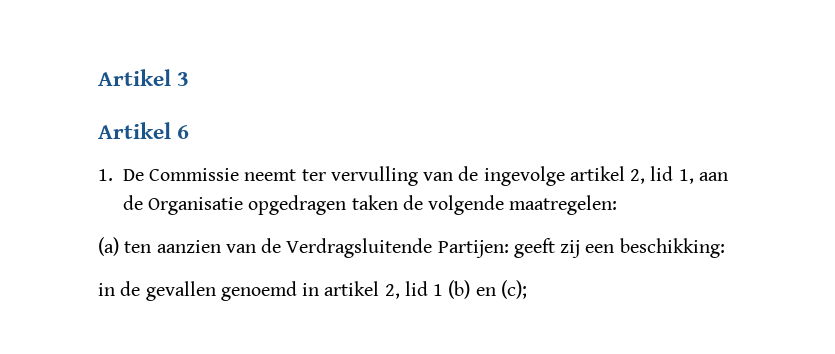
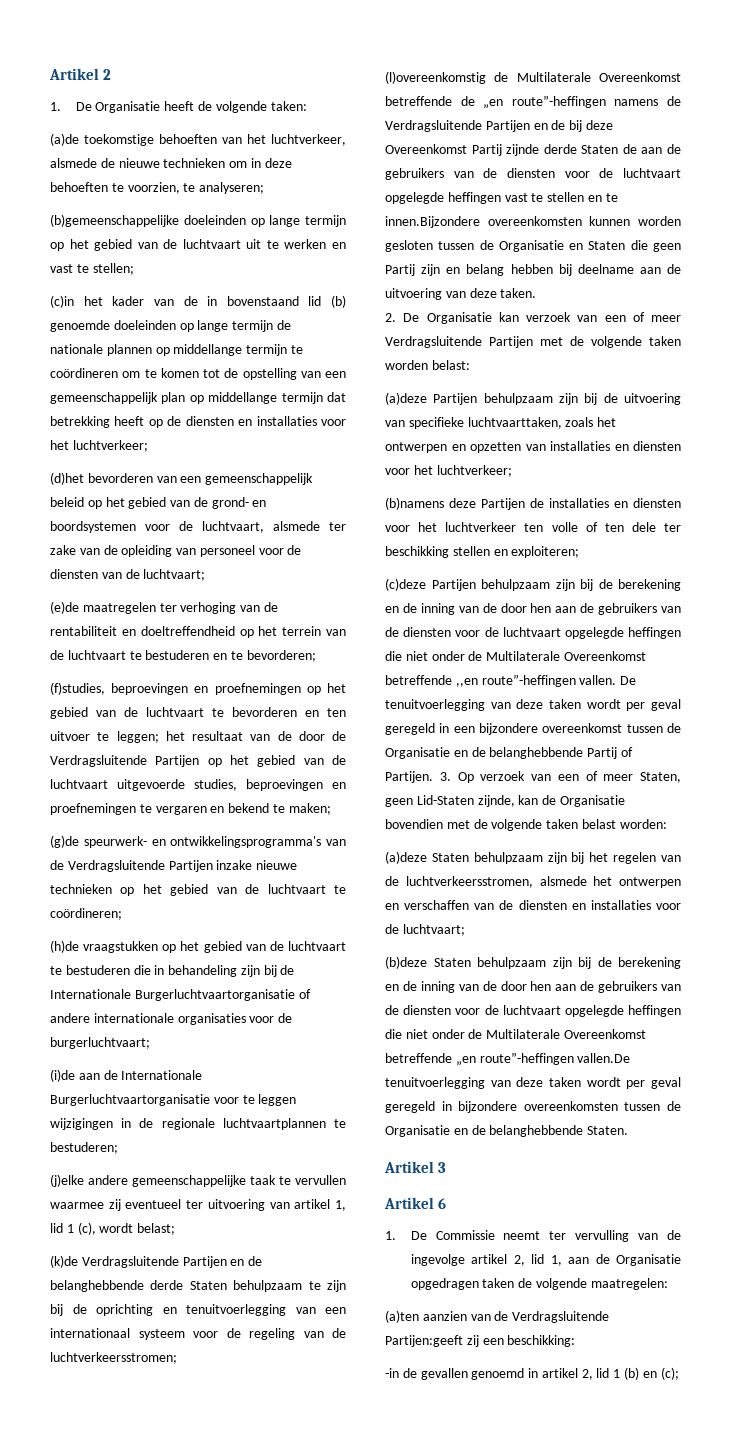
+ Artikel 2
+ 1. De Organisatie heeft de volgende taken:
+ (a)de toekomstige behoeften van het luchtverkeer, alsmede de nieuwe technieken om in deze behoeften te voorzien, te analyseren;
+ (b)gemeenschappelijke doeleinden op lange termijn op het gebied van de luchtvaart uit te werken en vast te stellen;
+ (c)in het kader van de in bovenstaand lid (b) genoemde doeleinden op lange termijn de nationale plannen op middellange termijn te coördineren om te komen tot de opstelling van een gemeenschappelijk plan op middellange termijn dat betrekking heeft op de diensten en installaties voor het luchtverkeer;
+ (d)het bevorderen van een gemeenschappelijk beleid op het gebied van de grond- en boordsystemen voor de luchtvaart, alsmede ter zake van de opleiding van personeel voor de diensten van de luchtvaart;
+ (e)de maatregelen ter verhoging van de rentabiliteit en doeltreffendheid op het terrein van de luchtvaart te bestuderen en te bevorderen;
+ (f)studies, beproevingen en proefnemingen op het gebied van de luchtvaart te bevorderen en ten uitvoer te leggen; het resultaat van de door de Verdragsluitende Partijen op het gebied van de luchtvaart uitgevoerde studies, beproevingen en proefnemingen te vergaren en bekend te maken;
+ (g)de speurwerk- en ontwikkelingsprogramma's van de Verdragsluitende Partijen inzake nieuwe technieken op het gebied van de luchtvaart te coördineren;
+ (h)de vraagstukken op het gebied van de luchtvaart te bestuderen die in behandeling zijn bij de Internationale Burgerluchtvaartorganisatie of andere internationale organisaties voor de burgerluchtvaart;
+ (i)de aan de Internationale Burgerluchtvaartorganisatie voor te leggen wijzigingen in de regionale luchtvaartplannen te bestuderen;
+ (j)elke andere gemeenschappelijke taak te vervullen waarmee zij eventueel ter uitvoering van artikel 1, lid 1 (c), wordt belast;
+ (k)de Verdragsluitende Partijen en de belanghebbende derde Staten behulpzaam te zijn bij de oprichting en tenuitvoerlegging van een internationaal systeem voor de regeling van de luchtverkeersstromen;
+ (l)overeenkomstig de Multilaterale Overeenkomst betreffende de „en route”-heffingen namens de Verdragsluitende Partijen en de bij deze Overeenkomst Partij zijnde derde Staten de aan de gebruikers van de diensten voor de luchtvaart opgelegde heffingen vast te stellen en te innen.Bijzondere overeenkomsten kunnen worden gesloten tussen de Organisatie en Staten die geen Partij zijn en belang hebben bij deelname aan de uitvoering van deze taken.
+ 2. De Organisatie kan verzoek van een of meer Verdragsluitende Partijen met de volgende taken worden belast:
+ (a)deze Partijen behulpzaam zijn bij de uitvoering van specifieke luchtvaarttaken, zoals het ontwerpen en opzetten van installaties en diensten voor het luchtverkeer;
+ (b)namens deze Partijen de installaties en diensten voor het luchtverkeer ten volle of ten dele ter beschikking stellen en exploiteren;
+ (c)deze Partijen behulpzaam zijn bij de berekening en de inning van de door hen aan de gebruikers van de diensten voor de luchtvaart opgelegde heffingen die niet onder de Multilaterale Overeenkomst betreffende ,,en route”-heffingen vallen. De tenuitvoerlegging van deze taken wordt per geval geregeld in een bijzondere overeenkomst tussen de Organisatie en de belanghebbende Partij of Partijen. 3. Op verzoek van een of meer Staten, geen Lid-Staten zijnde, kan de Organisatie bovendien met de volgende taken belast worden:
+ (a)deze Staten behulpzaam zijn bij het regelen van de luchtverkeersstromen, alsmede het ontwerpen en verschaffen van de diensten en installaties voor de luchtvaart;
+ (b)deze Staten behulpzaam zijn bij de berekening en de inning van de door hen aan de gebruikers van de diensten voor de luchtvaart opgelegde heffingen die niet onder de Multilaterale Overeenkomst betreffende „en route”-heffingen vallen.De tenuitvoerlegging van deze taken wordt per geval geregeld in bijzondere overeenkomsten tussen de Organisatie en de belanghebbende Staten.
- (a) ten aanzien van de Verdragsluitende Partijen: geeft zij een beschikking:
+ (a)ten aanzien van de Verdragsluitende Partijen:geeft zij een beschikking:
- in de gevallen genoemd in artikel 2, lid 1 (b) en (c);
+ -in de gevallen genoemd in artikel 2, lid 1 (b) en (c);

